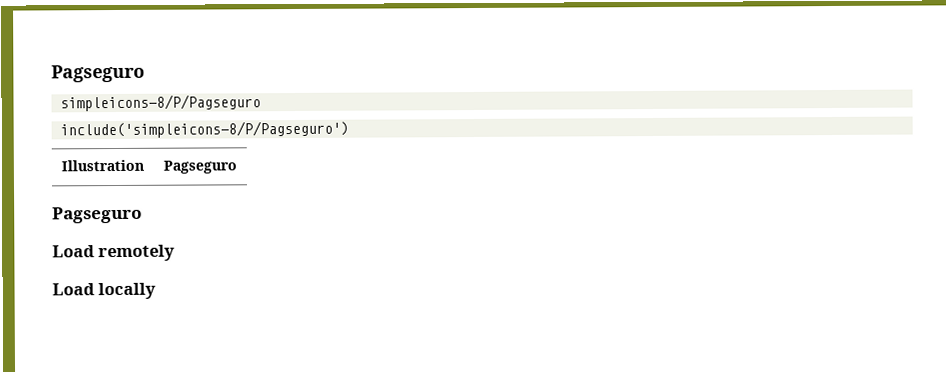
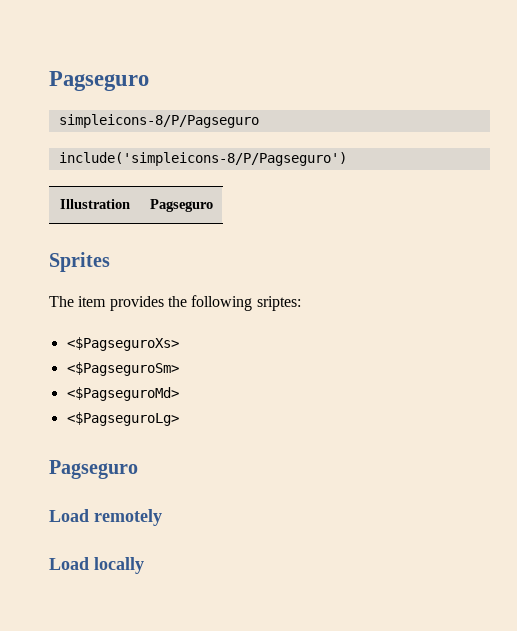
+ Sprites
+ The item provides the following sriptes:
+ <$PagseguroXs>
+ <$PagseguroSm>
+ <$PagseguroMd>
+ <$PagseguroLg>

